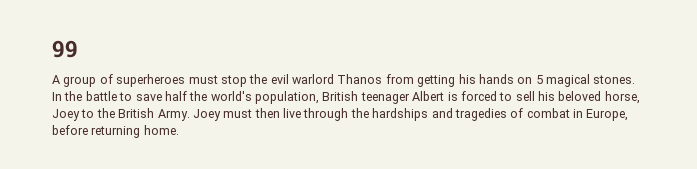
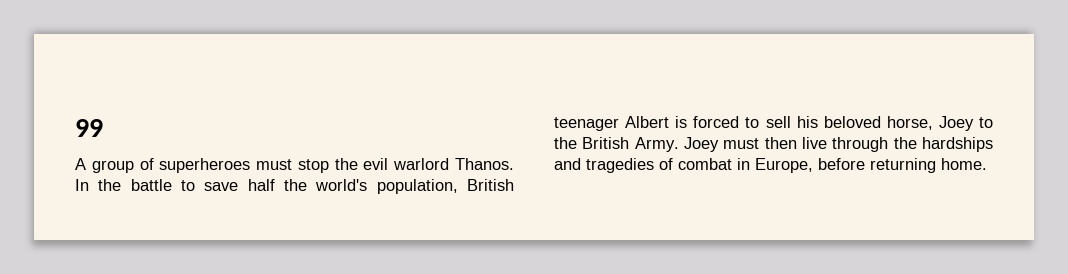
- A group of superheroes must stop the evil warlord Thanos from getting his hands on 5 magical stones.
+ A group of superheroes must stop the evil warlord Thanos.

